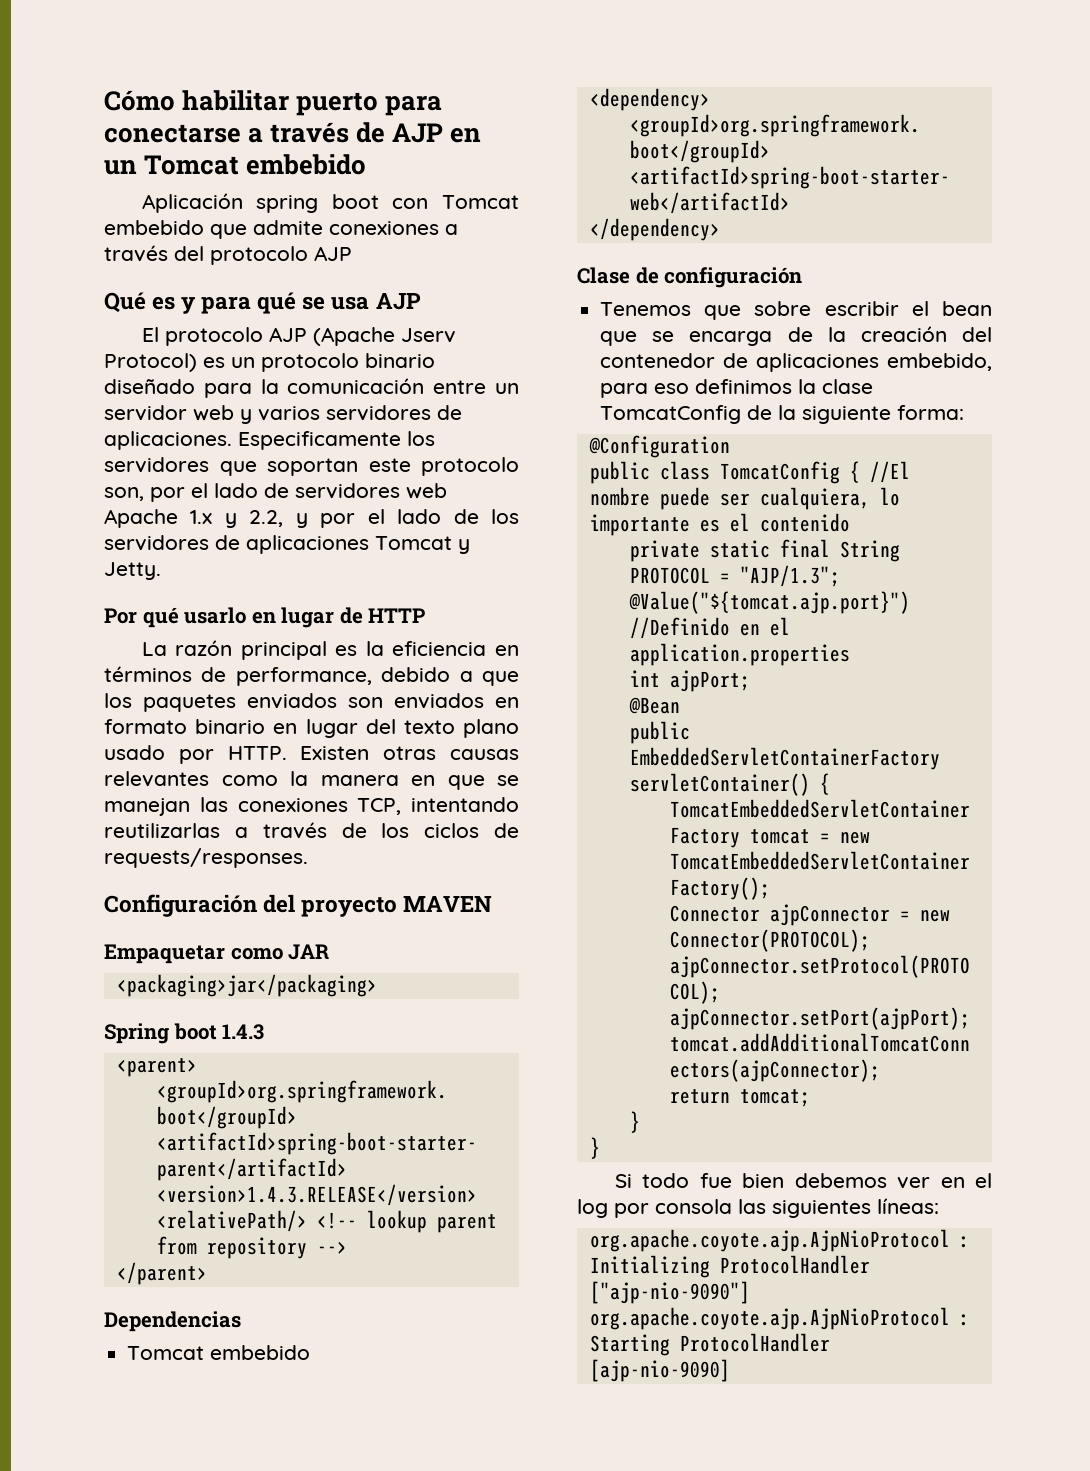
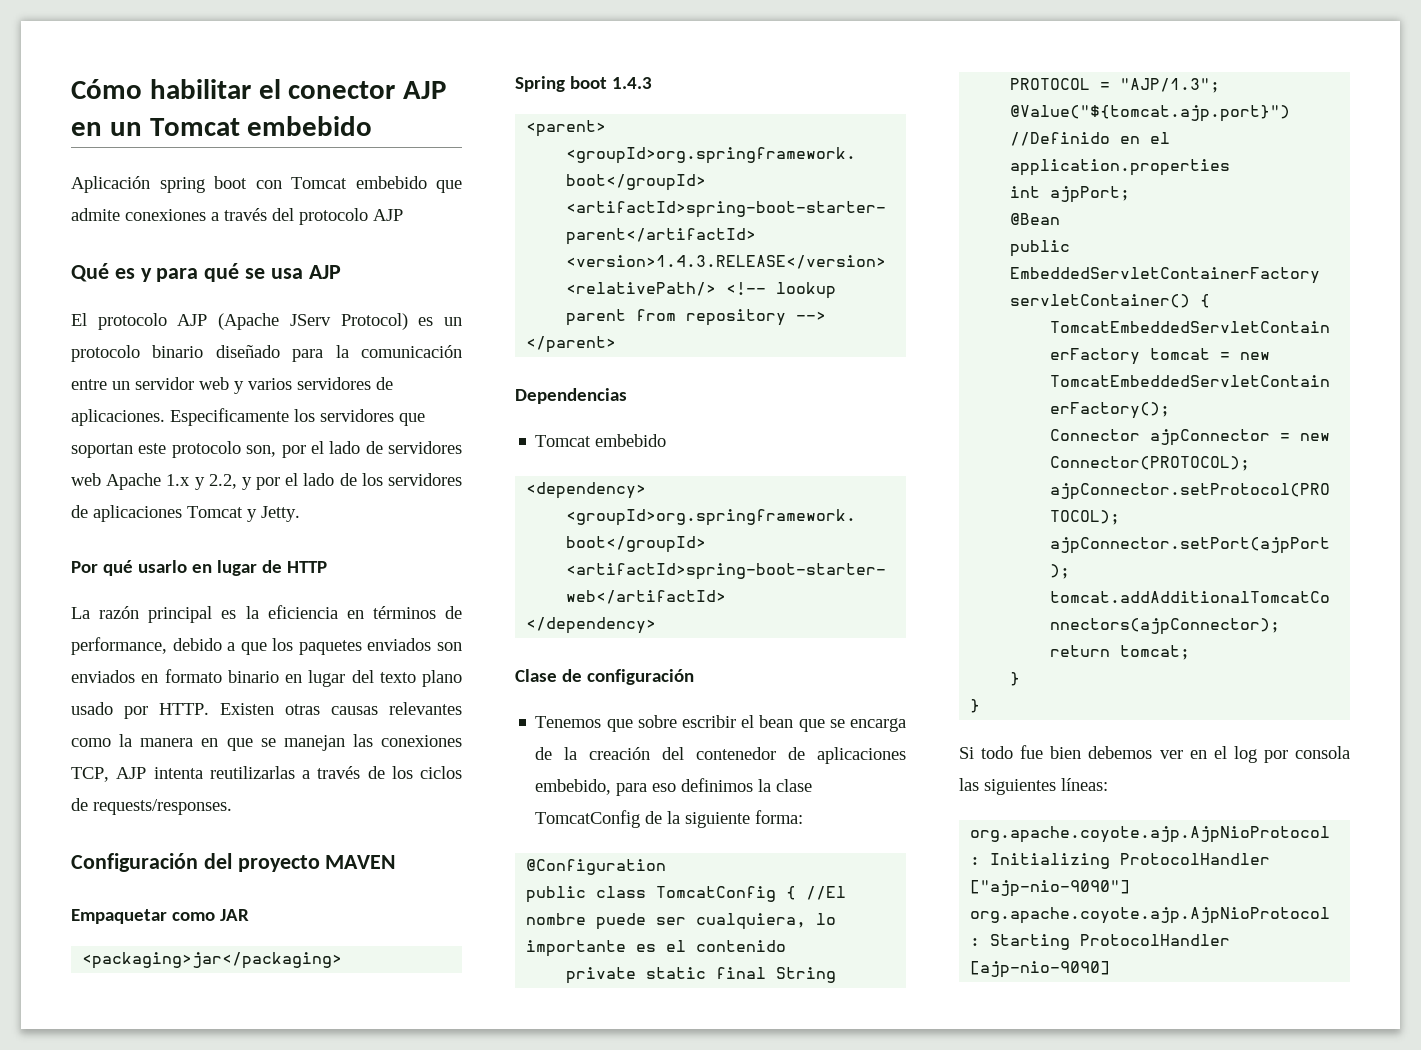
- Cómo habilitar puerto para conectarse a través de AJP en un Tomcat embebido
+ Cómo habilitar el conector AJP en un Tomcat embebido
- El protocolo AJP (Apache Jserv Protocol) es un protocolo binario diseñado para la comunicación entre un servidor web y varios servidores de aplicaciones.
+ El protocolo AJP (Apache JServ Protocol) es un protocolo binario diseñado para la comunicación entre un servidor web y varios servidores de aplicaciones.
- Existen otras causas relevantes como la manera en que se manejan las conexiones TCP, intentando reutilizarlas a través de los ciclos de requests/responses.
+ Existen otras causas relevantes como la manera en que se manejan las conexiones TCP, AJP intenta reutilizarlas a través de los ciclos de requests/responses.

